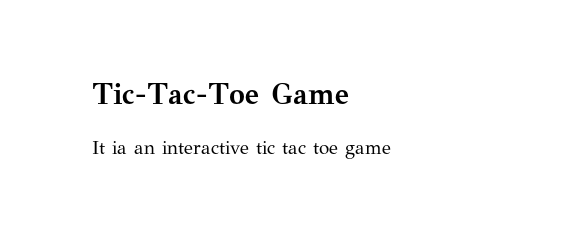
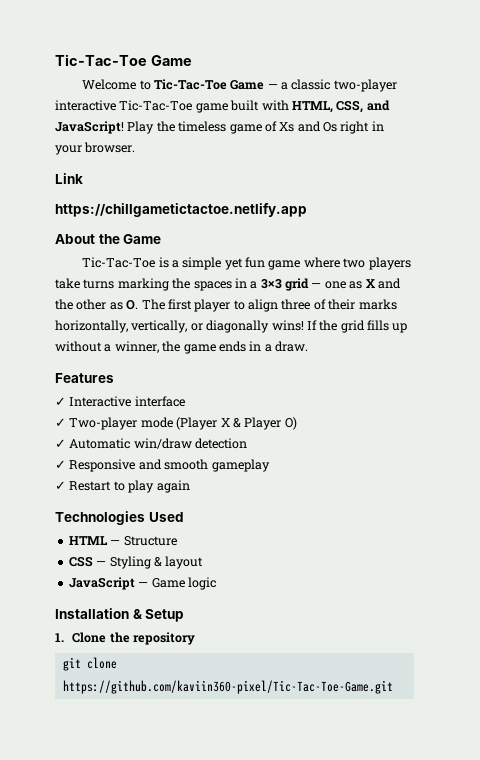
- It ia an interactive tic tac toe game
+ Welcome to Tic-Tac-Toe Game — a classic two-player interactive Tic-Tac-Toe game built with HTML, CSS, and JavaScript! Play the timeless game of Xs and Os right in your browser.
+ Link
+ https://chillgametictactoe.netlify.app
+ About the Game
+ Tic-Tac-Toe is a simple yet fun game where two players take turns marking the spaces in a 3×3 grid — one as X and the other as O. The first player to align three of their marks horizontally, vertically, or diagonally wins! If the grid fills up without a winner, the game ends in a draw.
+ Features
+ ✓ Interactive interface
+ ✓ Two-player mode (Player X & Player O)
+ ✓ Automatic win/draw detection
+ ✓ Responsive and smooth gameplay
+ ✓ Restart to play again
+ Technologies Used
+ HTML — Structure
+ CSS — Styling & layout
+ JavaScript — Game logic
+ Installation & Setup
+ 1. Clone the repository
+ git clone https://github.com/kaviin360-pixel/Tic-Tac-Toe-Game.git

